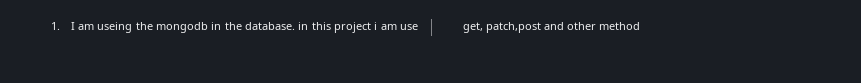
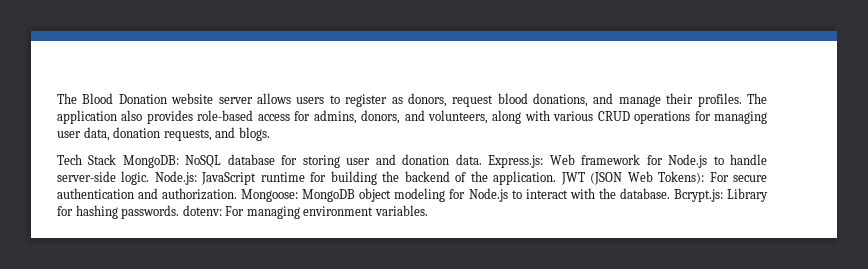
- 1. I am useing the mongodb in the database. in this project i am use get, patch,post and other method
+ The Blood Donation website server allows users to register as donors, request blood donations, and manage their profiles. The application also provides role-based access for admins, donors, and volunteers, along with various CRUD operations for managing user data, donation requests, and blogs.
+ Tech Stack MongoDB: NoSQL database for storing user and donation data. Express.js: Web framework for Node.js to handle server-side logic. Node.js: JavaScript runtime for building the backend of the application. JWT (JSON Web Tokens): For secure authentication and authorization. Mongoose: MongoDB object modeling for Node.js to interact with the database. Bcrypt.js: Library for hashing passwords. dotenv: For managing environment variables.

